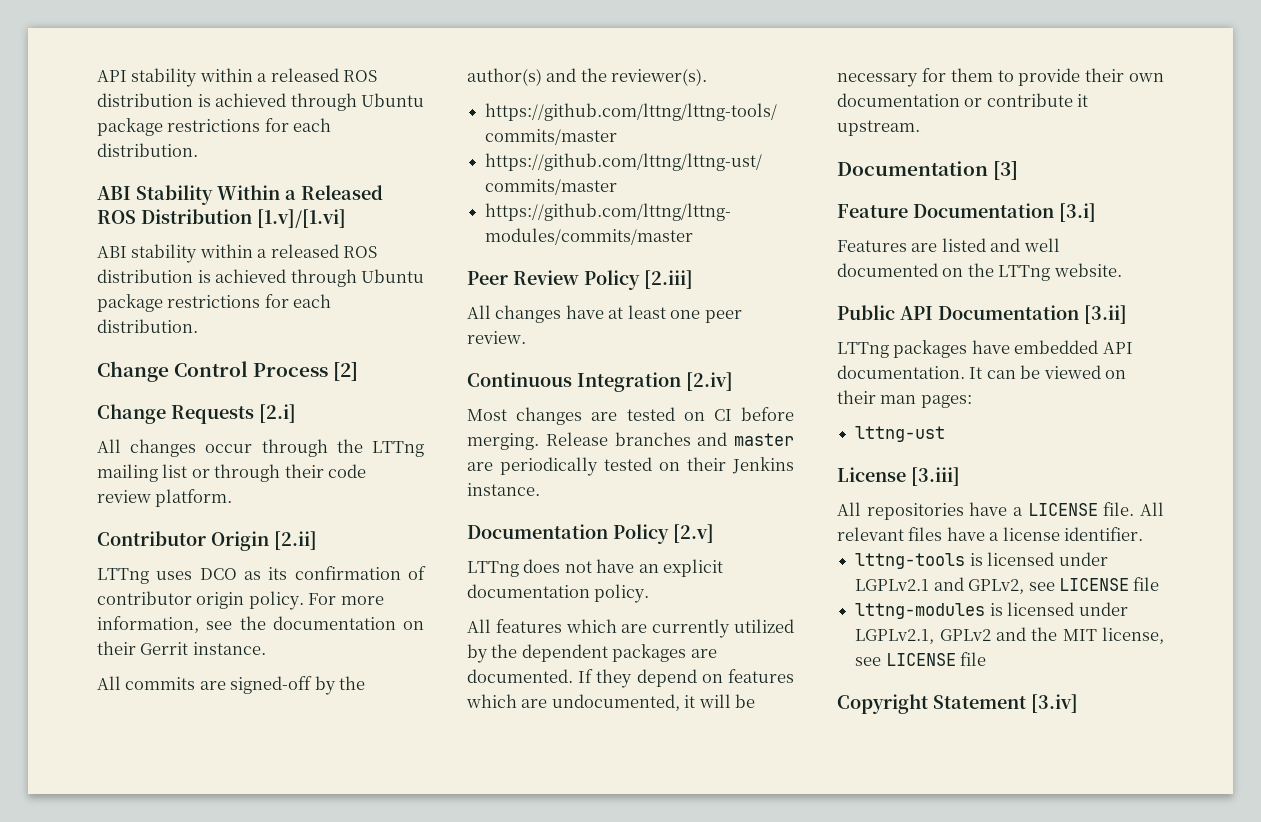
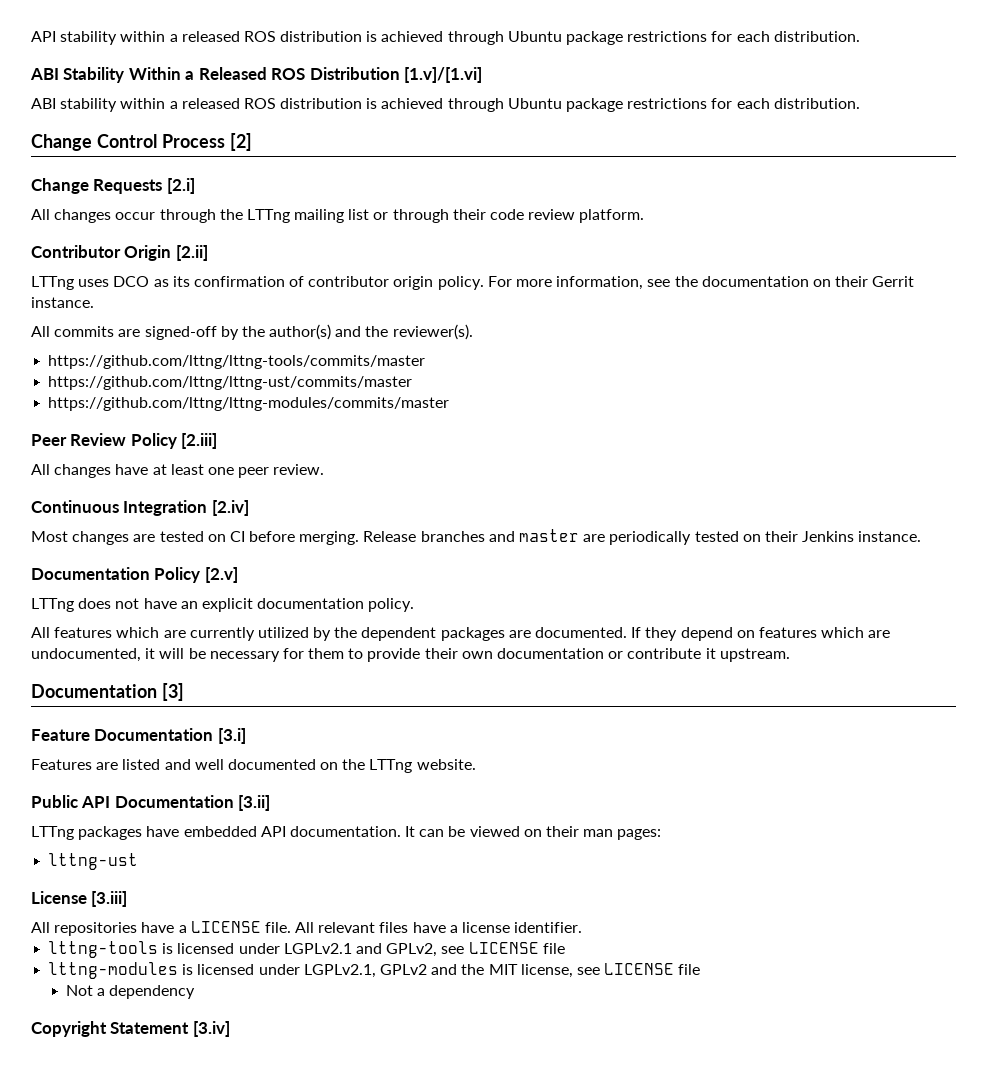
+ Not a dependency

